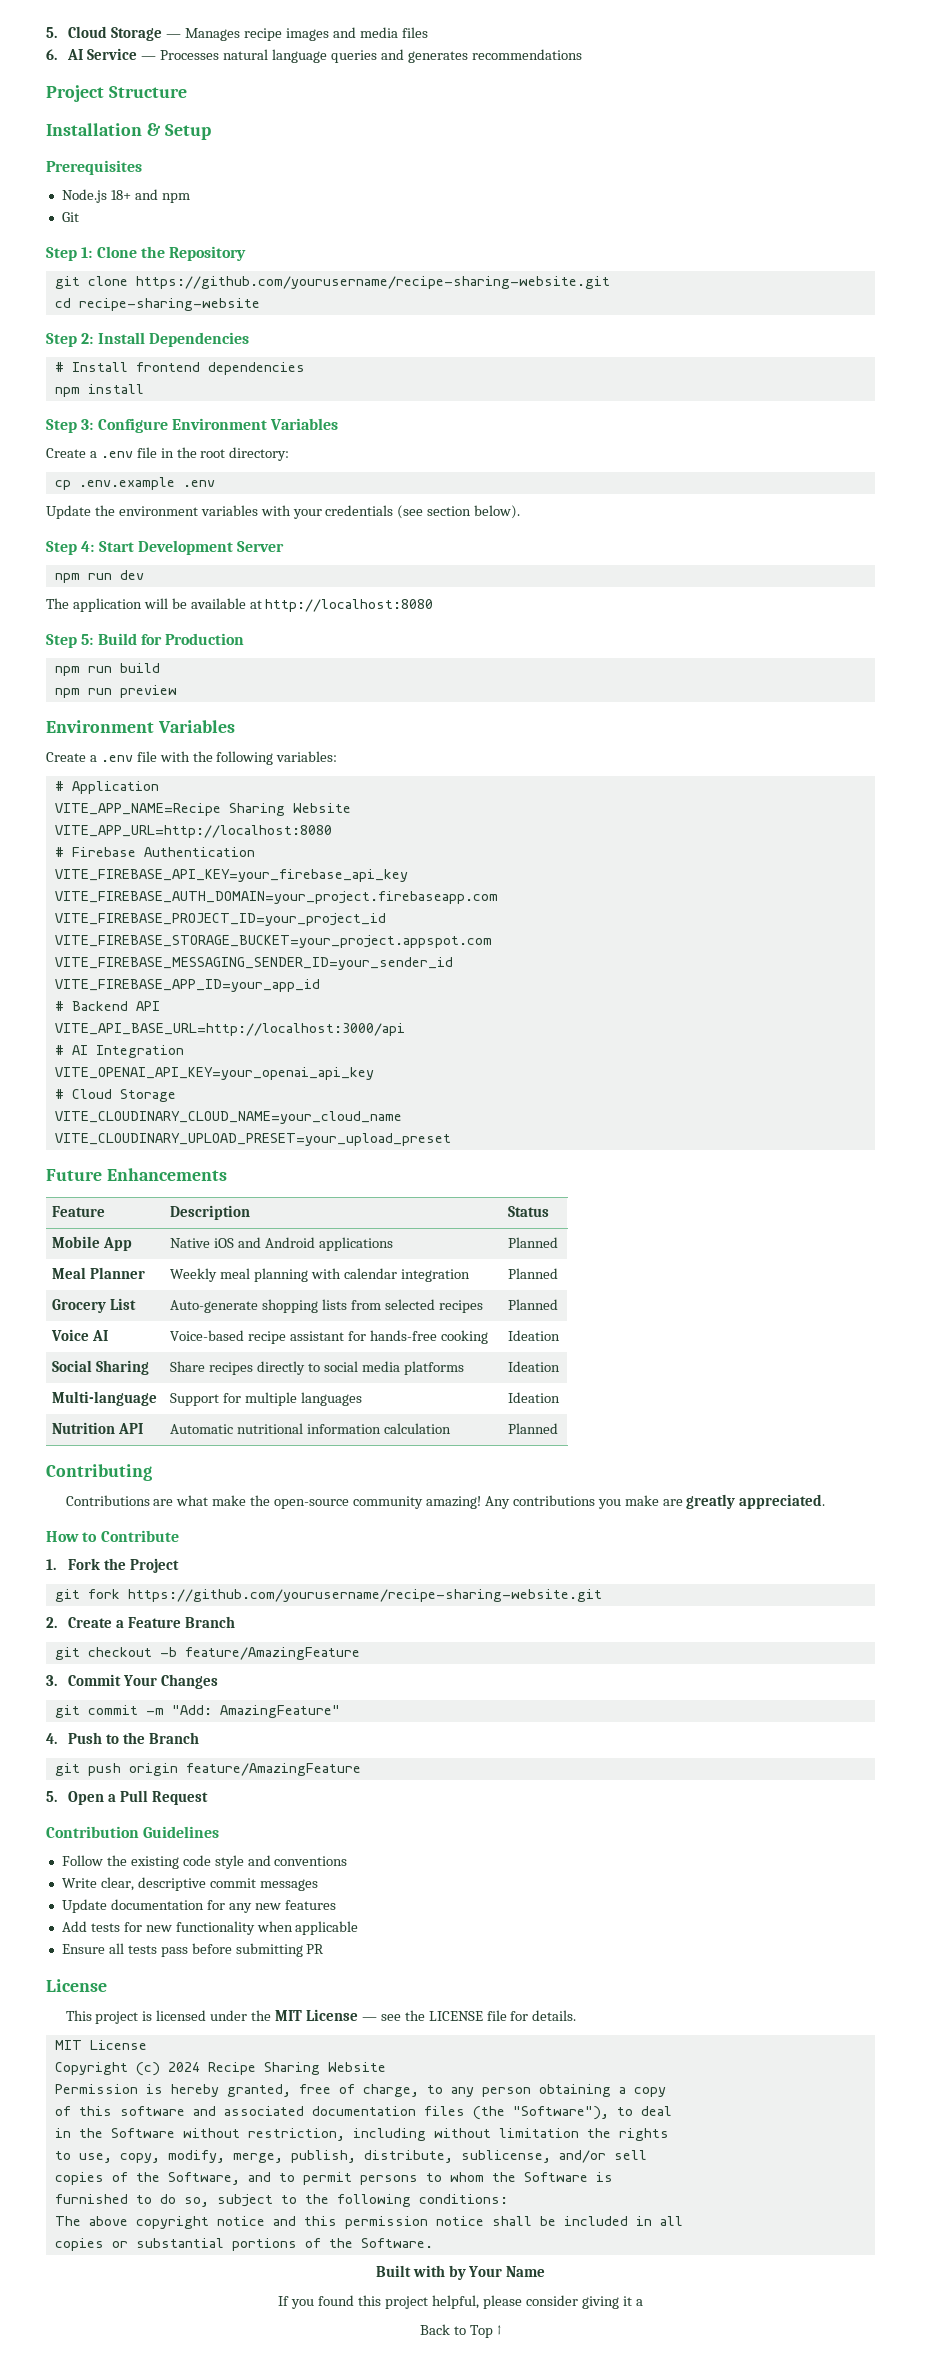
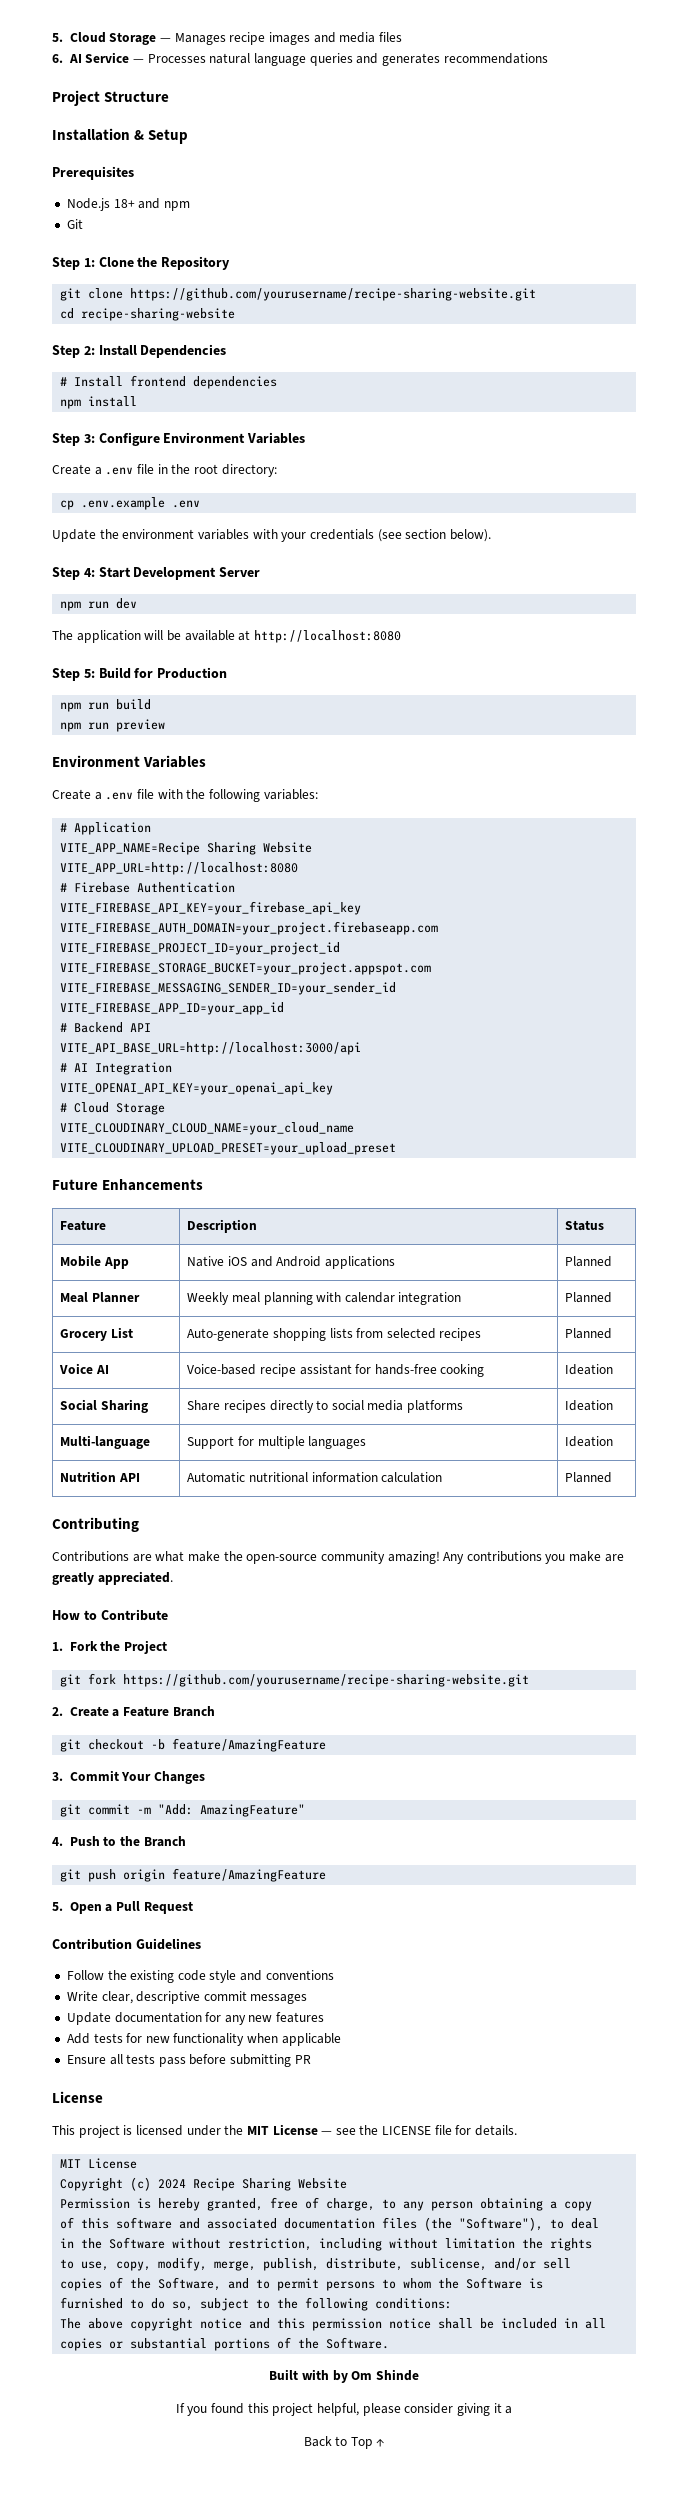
- Built with by Your Name
+ Built with by Om Shinde

